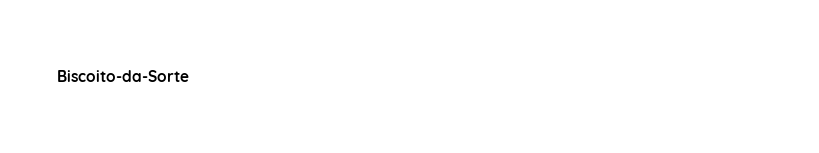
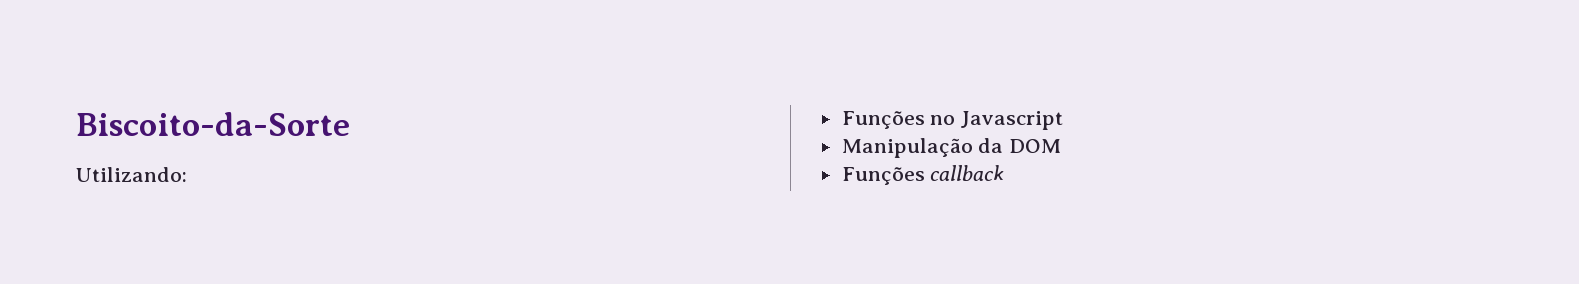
+ Utilizando:
+ Funções no Javascript
+ Manipulação da DOM
+ Funções callback

